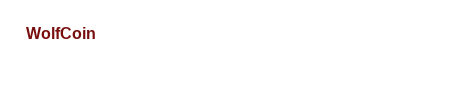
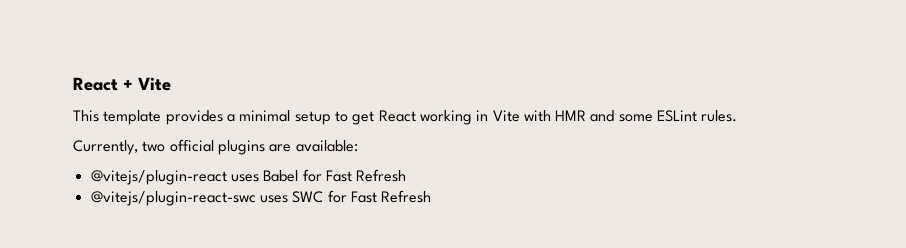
- WolfCoin
+ React + Vite
+ This template provides a minimal setup to get React working in Vite with HMR and some ESLint rules.
+ Currently, two official plugins are available:
+ @vitejs/plugin-react uses Babel for Fast Refresh
+ @vitejs/plugin-react-swc uses SWC for Fast Refresh

